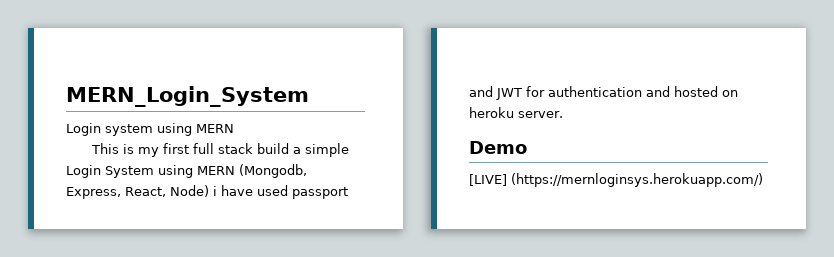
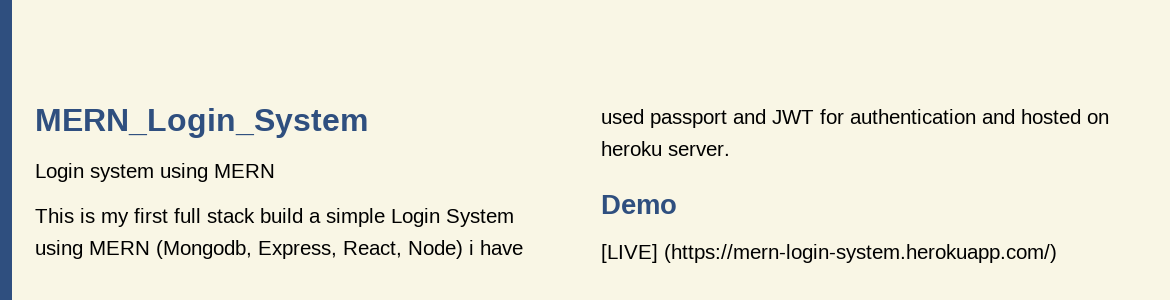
- [LIVE] (https://mernloginsys.herokuapp.com/)
+ [LIVE] (https://mern-login-system.herokuapp.com/)

